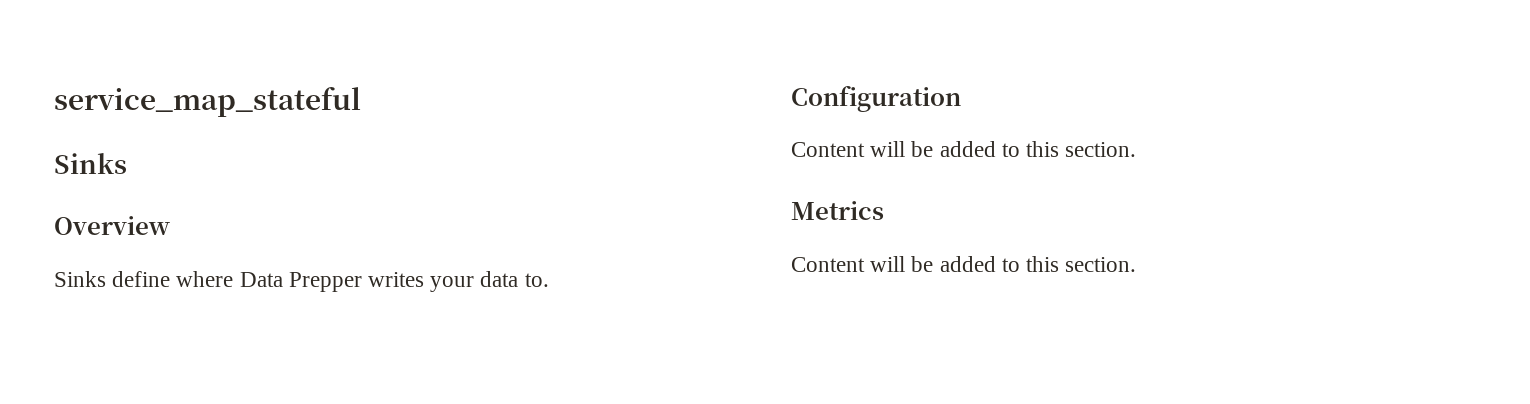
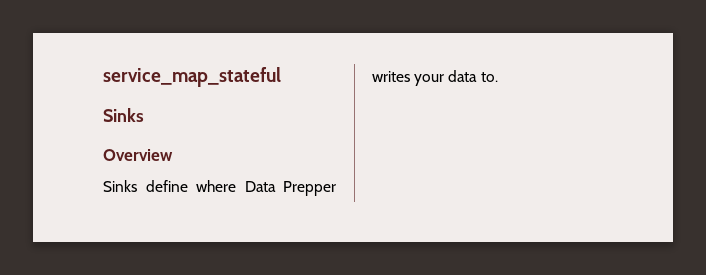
- Configuration
- Content will be added to this section.
- Metrics
- Content will be added to this section.

